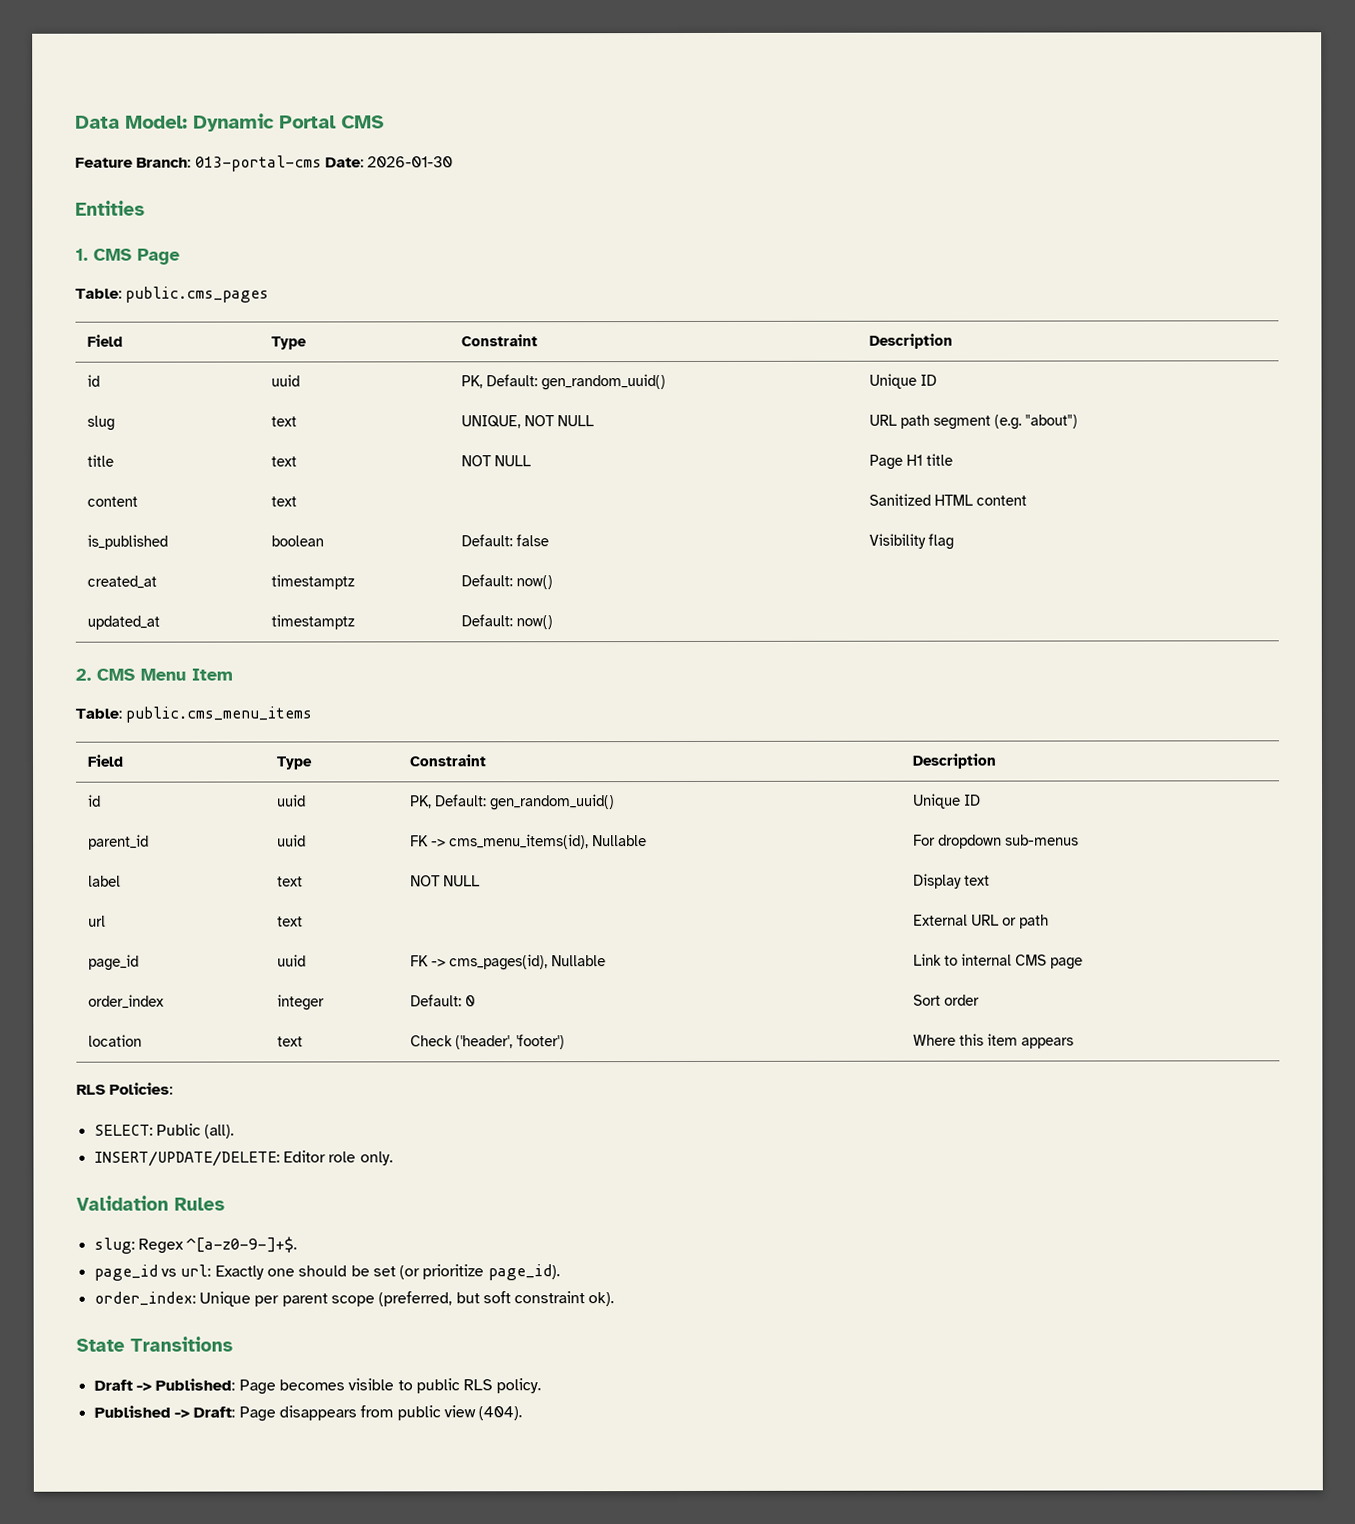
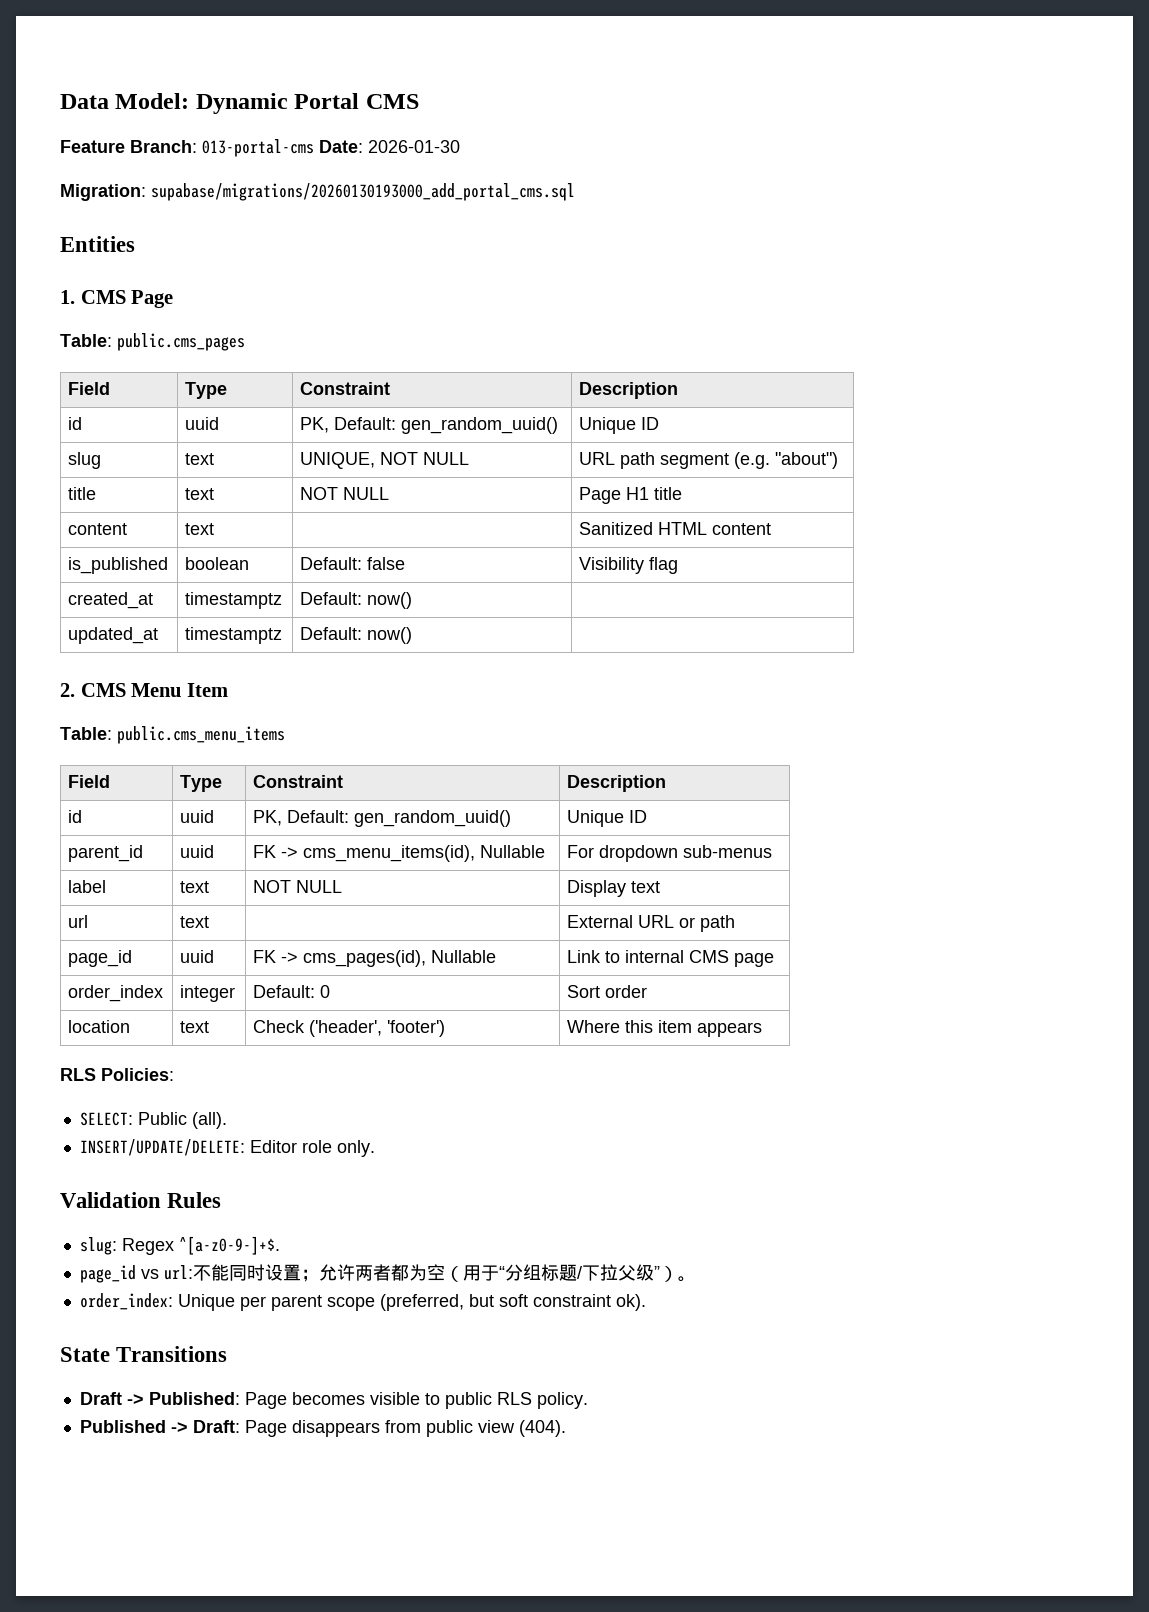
+ Migration: supabase/migrations/20260130193000_add_portal_cms.sql
- page_id vs url: Exactly one should be set (or prioritize page_id).
+ page_id vs url:不能同时设置；允许两者都为空（用于“分组标题/下拉父级”）。

